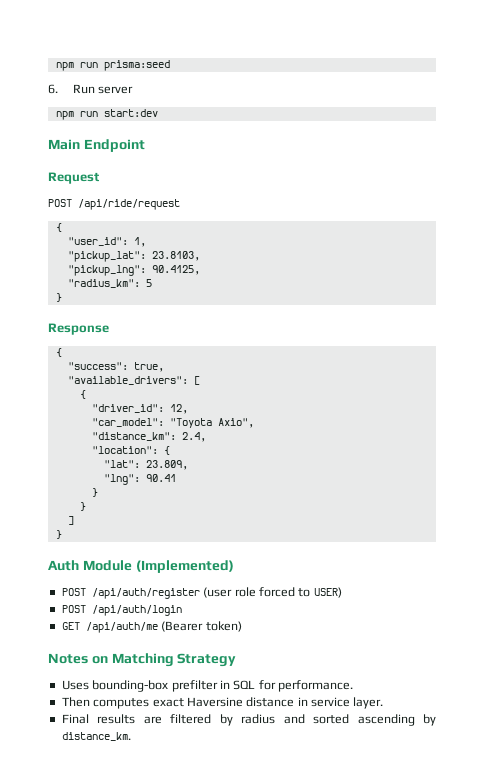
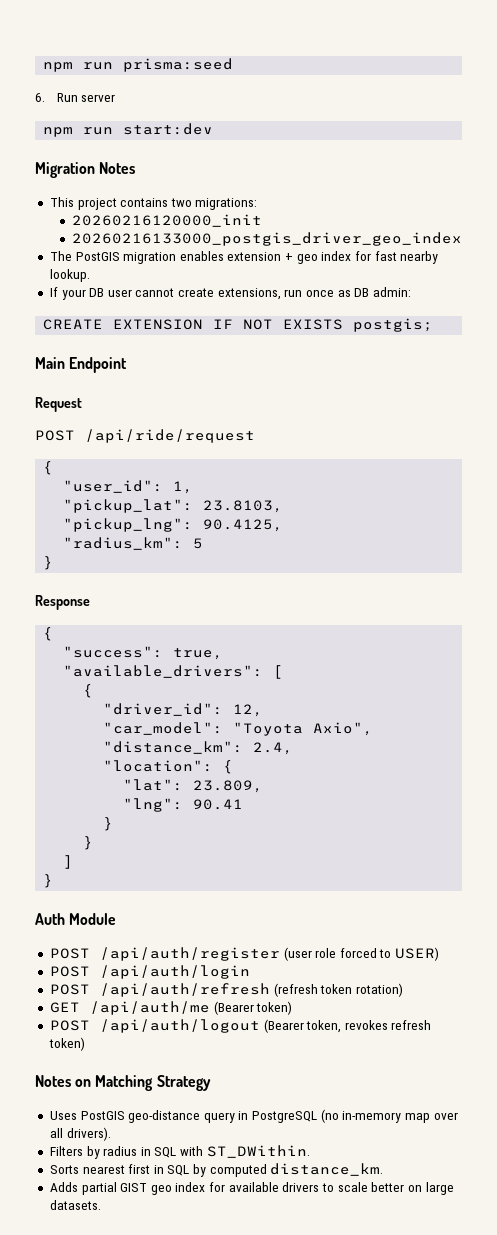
+ Migration Notes
+ This project contains two migrations:
+ 20260216120000_init
+ 20260216133000_postgis_driver_geo_index
+ The PostGIS migration enables extension + geo index for fast nearby lookup.
+ If your DB user cannot create extensions, run once as DB admin:
+ CREATE EXTENSION IF NOT EXISTS postgis;
- Auth Module (Implemented)
+ Auth Module
+ POST /api/auth/refresh (refresh token rotation)
+ POST /api/auth/logout (Bearer token, revokes refresh token)
- Uses bounding-box prefilter in SQL for performance.
- Then computes exact Haversine distance in service layer.
- Final results are filtered by radius and sorted ascending by distance_km.
+ Uses PostGIS geo-distance query in PostgreSQL (no in-memory map over all drivers).
+ Filters by radius in SQL with ST_DWithin.
+ Sorts nearest first in SQL by computed distance_km.
+ Adds partial GIST geo index for available drivers to scale better on large datasets.

